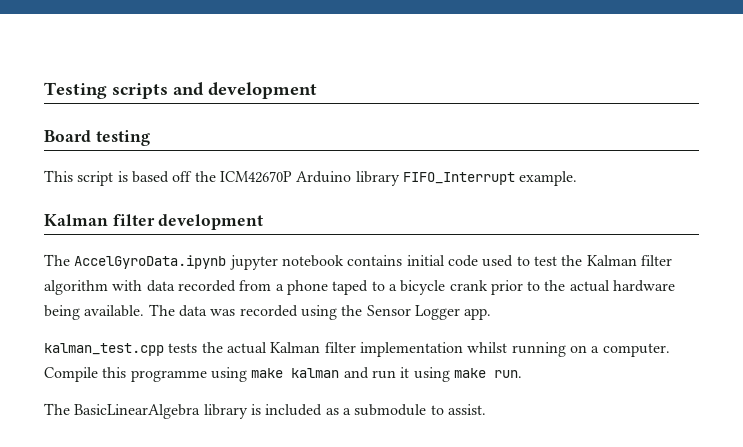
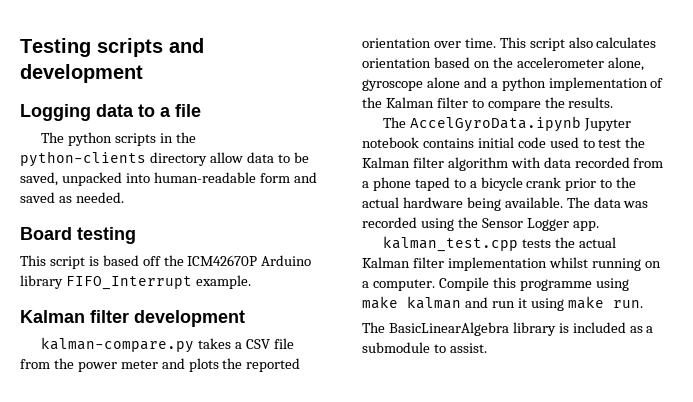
+ Logging data to a file
+ The python scripts in the python-clients directory allow data to be saved, unpacked into human-readable form and saved as needed.
+ kalman-compare.py takes a CSV file from the power meter and plots the reported orientation over time. This script also calculates orientation based on the accelerometer alone, gyroscope alone and a python implementation of the Kalman filter to compare the results.
- The AccelGyroData.ipynb jupyter notebook contains initial code used to test the Kalman filter algorithm with data recorded from a phone taped to a bicycle crank prior to the actual hardware being available.
+ The AccelGyroData.ipynb Jupyter notebook contains initial code used to test the Kalman filter algorithm with data recorded from a phone taped to a bicycle crank prior to the actual hardware being available.

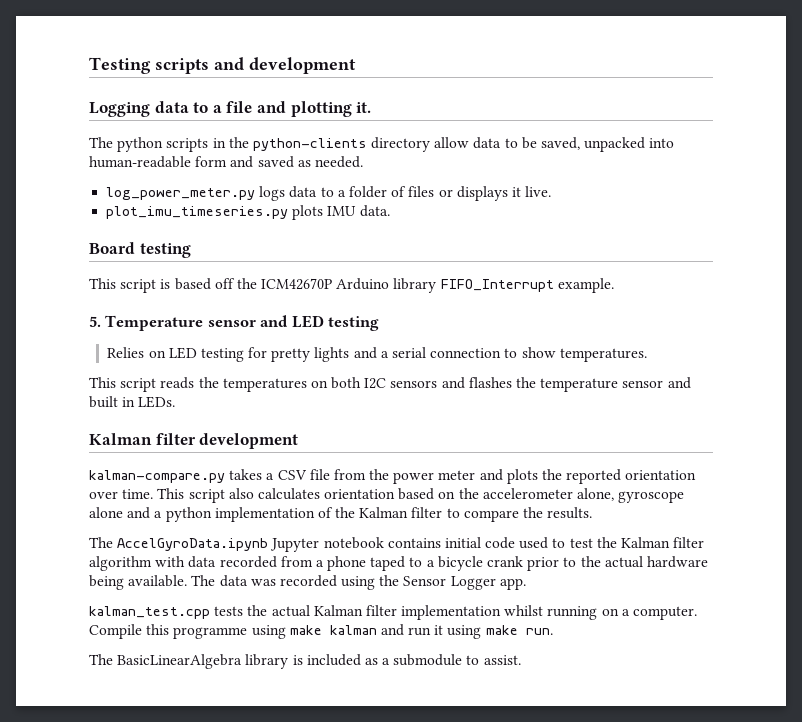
- Logging data to a file
+ Logging data to a file and plotting it.
+ log_power_meter.py logs data to a folder of files or displays it live.
+ plot_imu_timeseries.py plots IMU data.
+ 5. Temperature sensor and LED testing
+ Relies on LED testing for pretty lights and a serial connection to show temperatures.
+ This script reads the temperatures on both I2C sensors and flashes the temperature sensor and built in LEDs.

